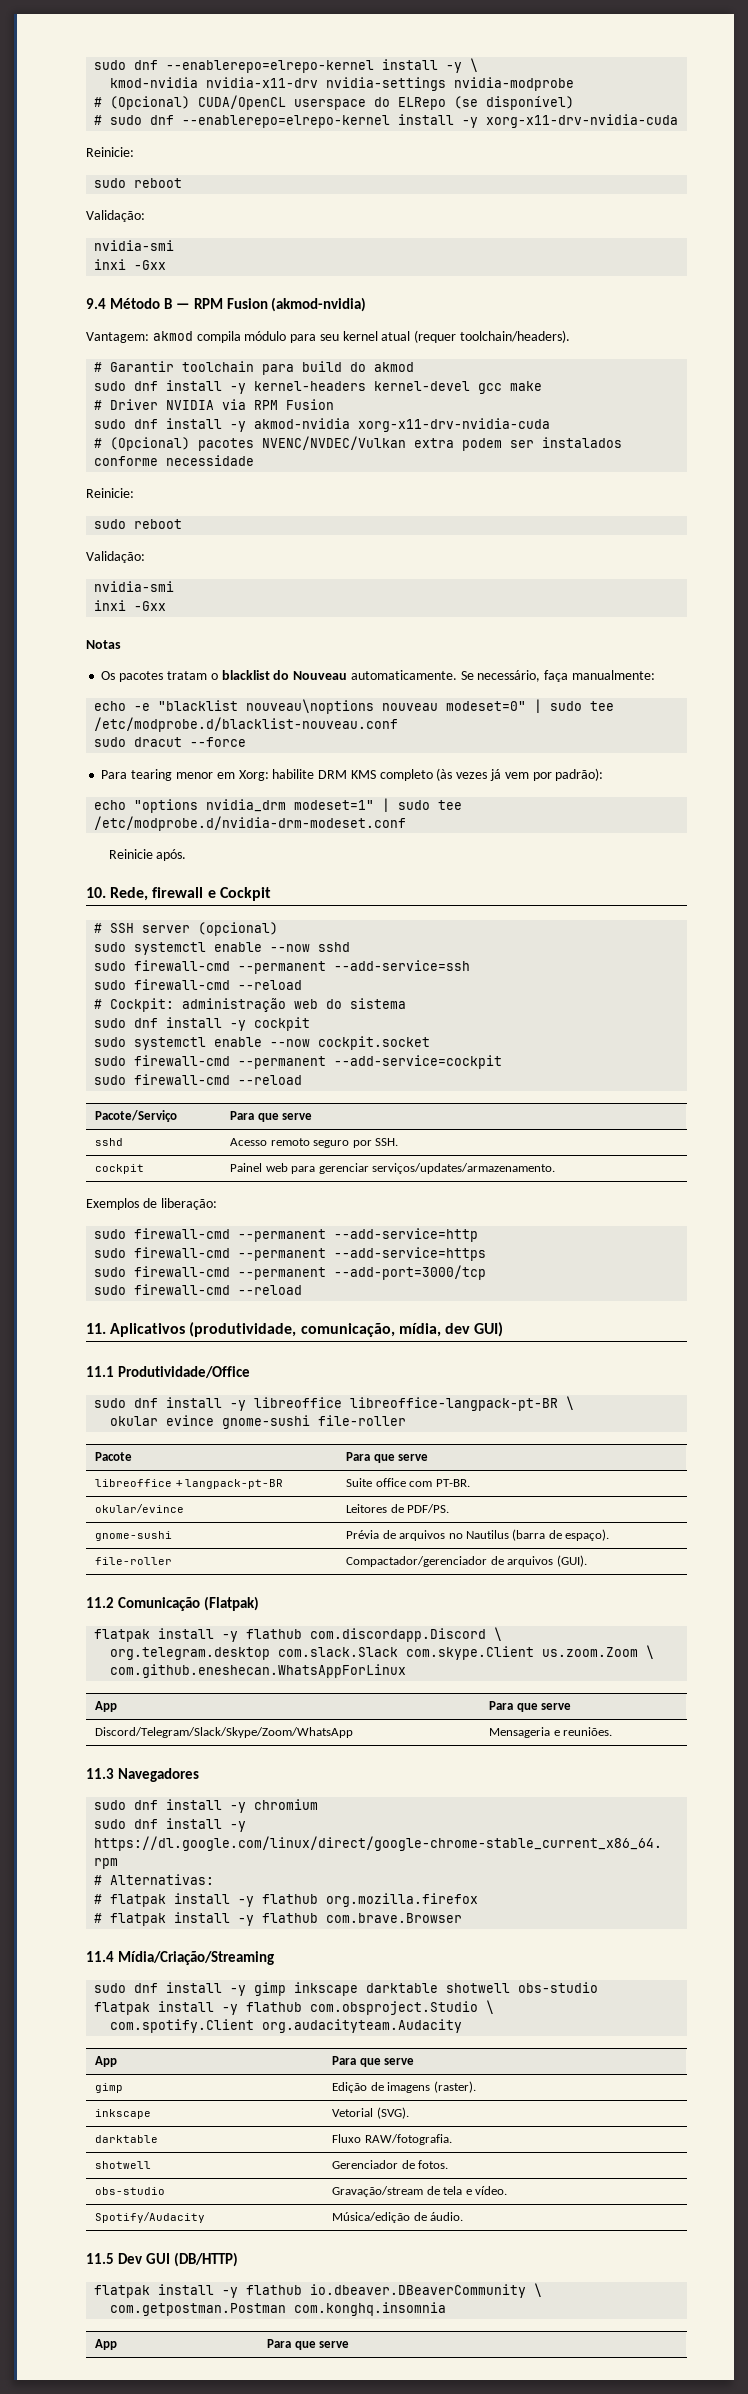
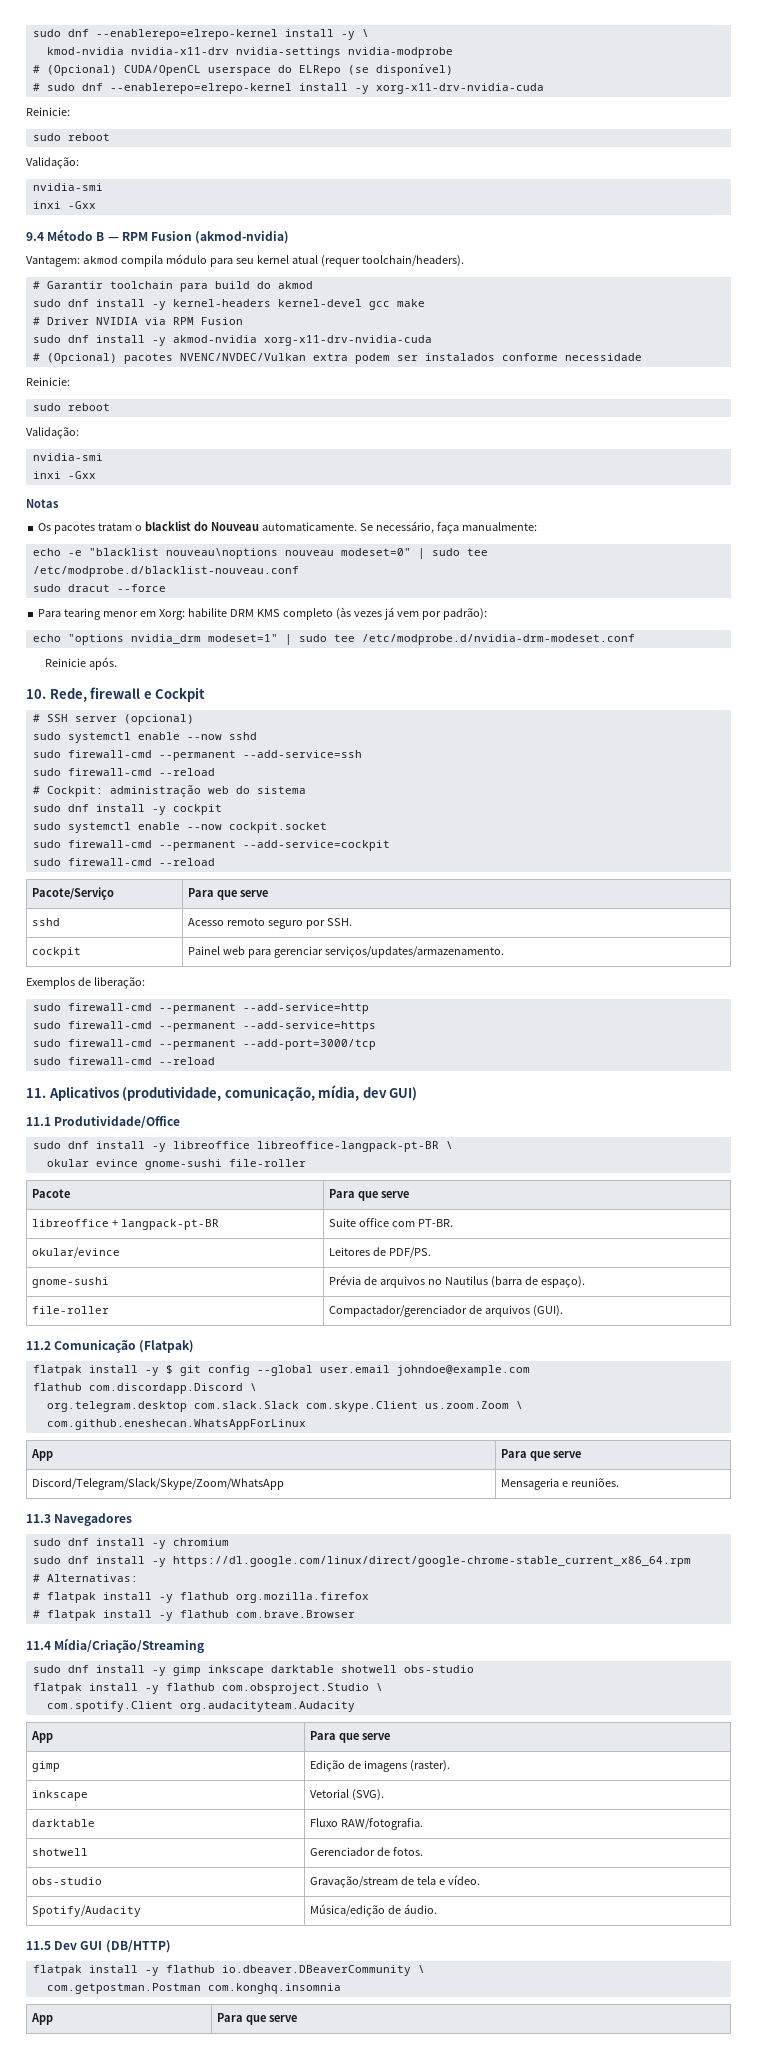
- flatpak install -y flathub com.discordapp.Discord \
+ flatpak install -y $ git config --global user.email johndoe@example.com
+ flathub com.discordapp.Discord \

